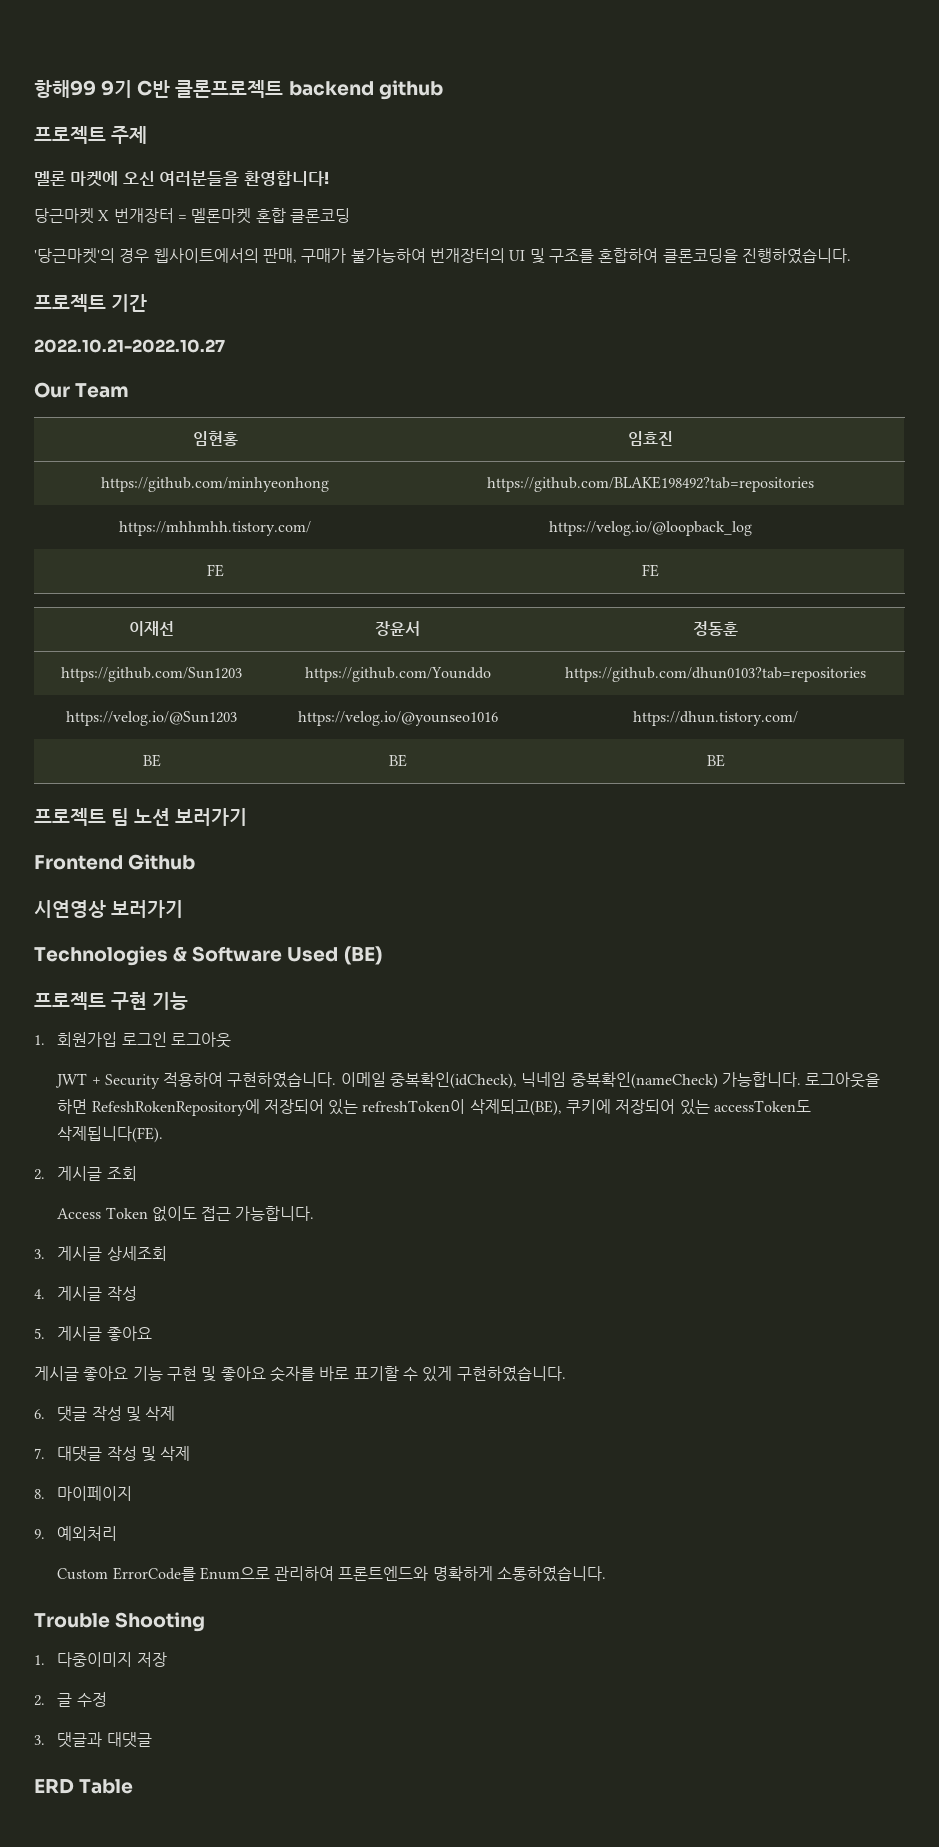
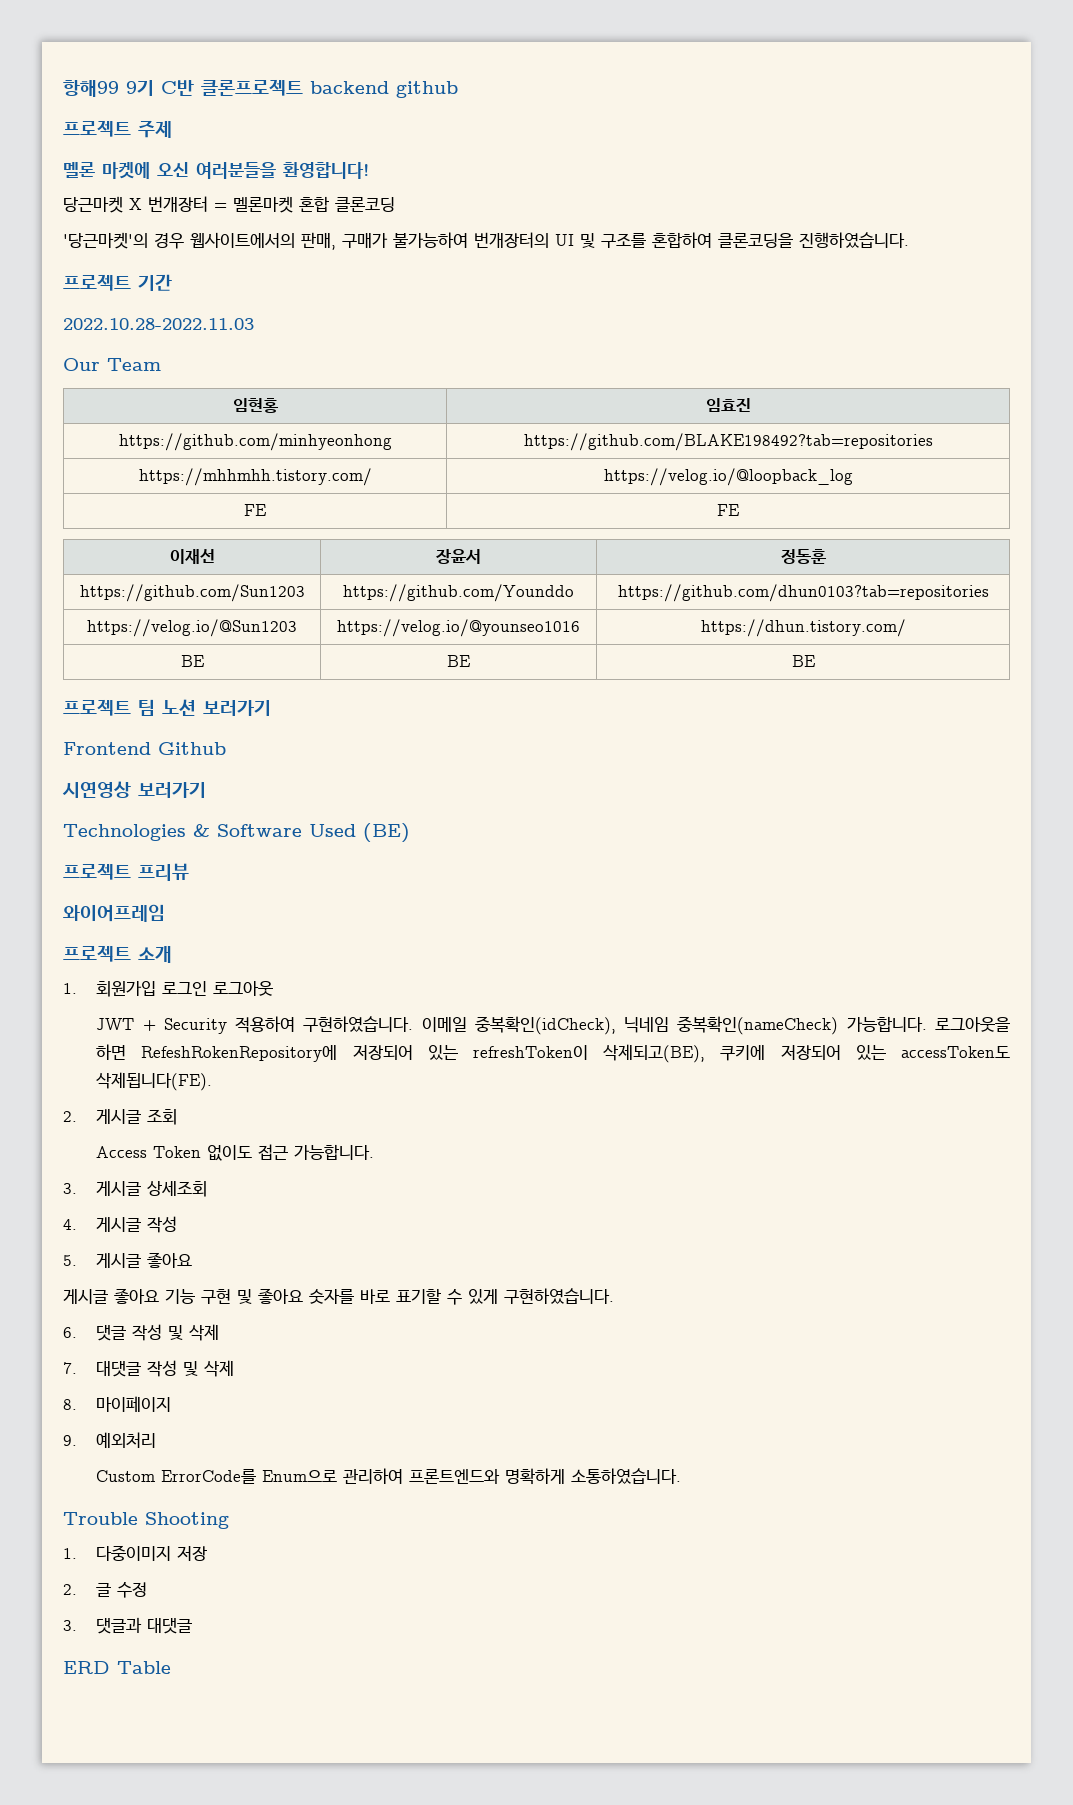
- 2022.10.21-2022.10.27
+ 2022.10.28-2022.11.03
- 프로젝트 구현 기능
+ 프로젝트 프리뷰
+ 와이어프레임
+ 프로젝트 소개

